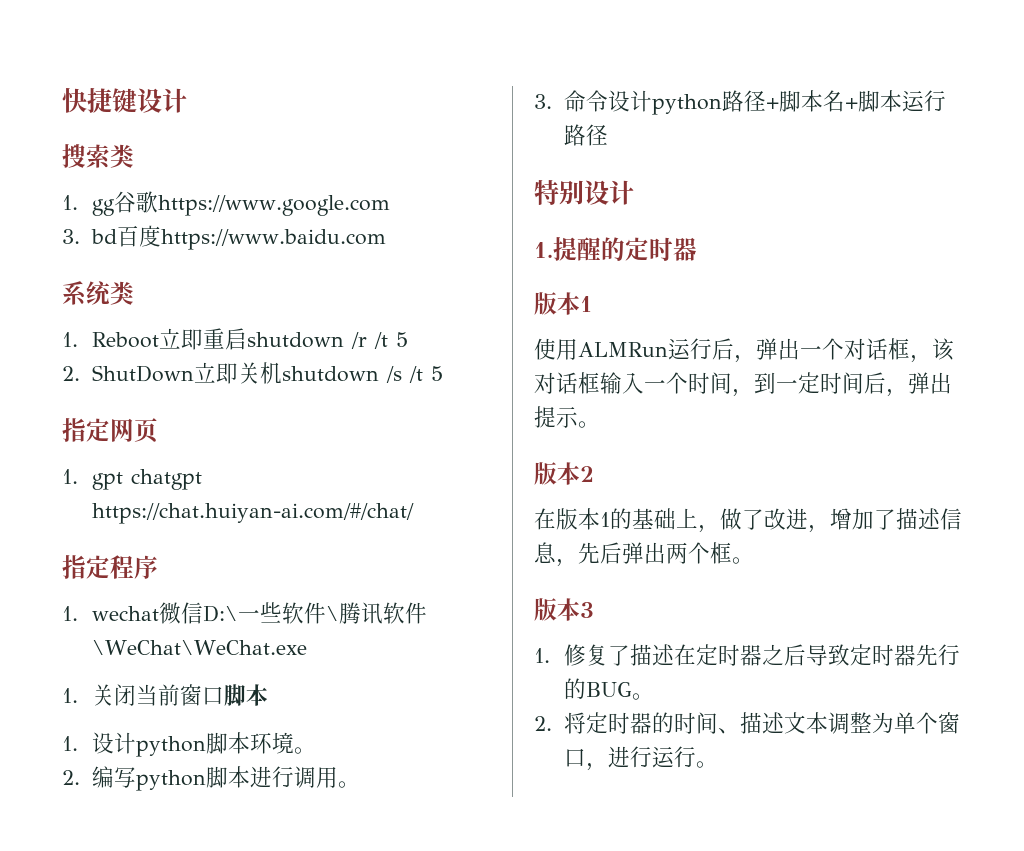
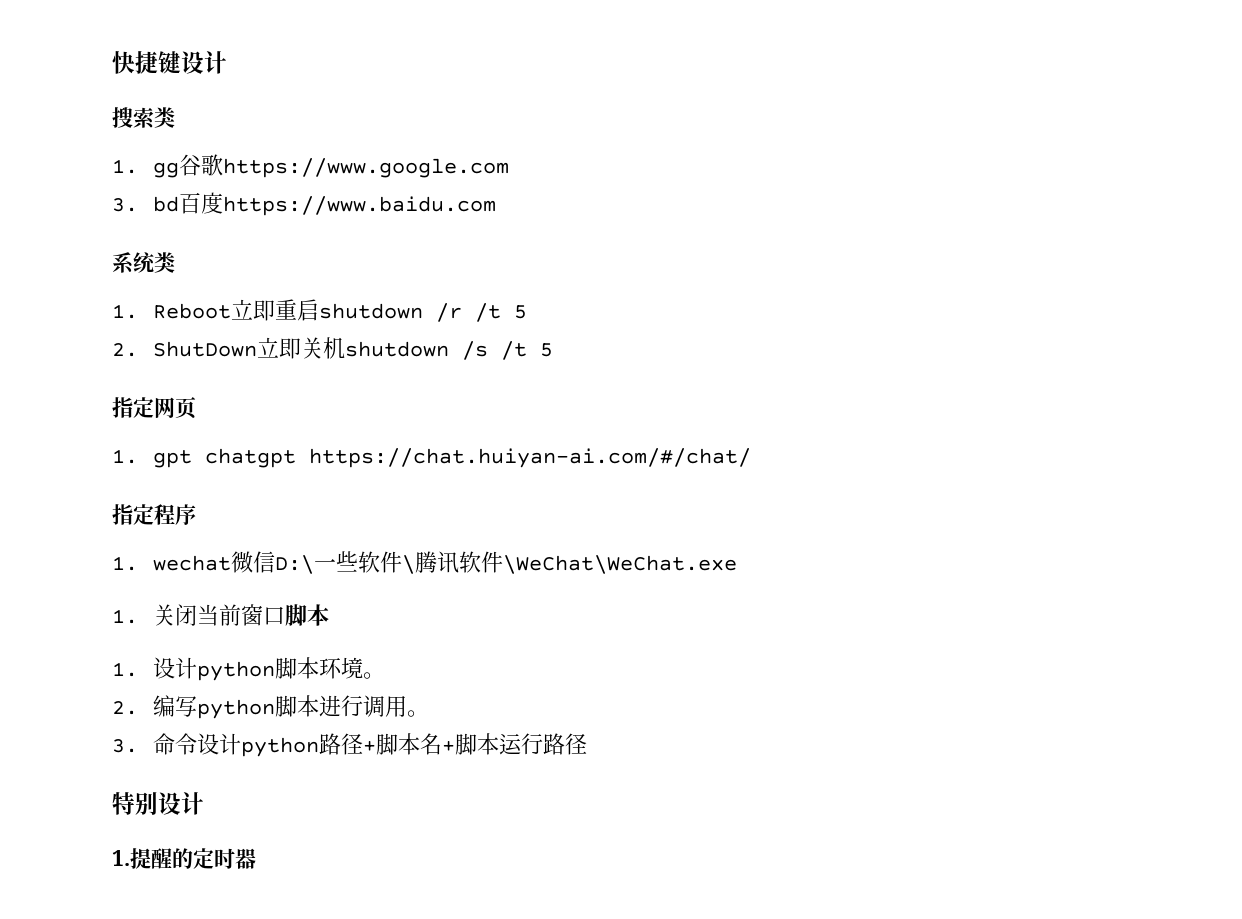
  1.提醒的定时器
- 版本1
- 使用ALMRun运行后，弹出一个对话框，该对话框输入一个时间，到一定时间后，弹出提示。
- 版本2
- 在版本1的基础上，做了改进，增加了描述信息，先后弹出两个框。
- 版本3
- 1.修复了描述在定时器之后导致定时器先行的BUG。
- 2.将定时器的时间、描述文本调整为单个窗口，进行运行。

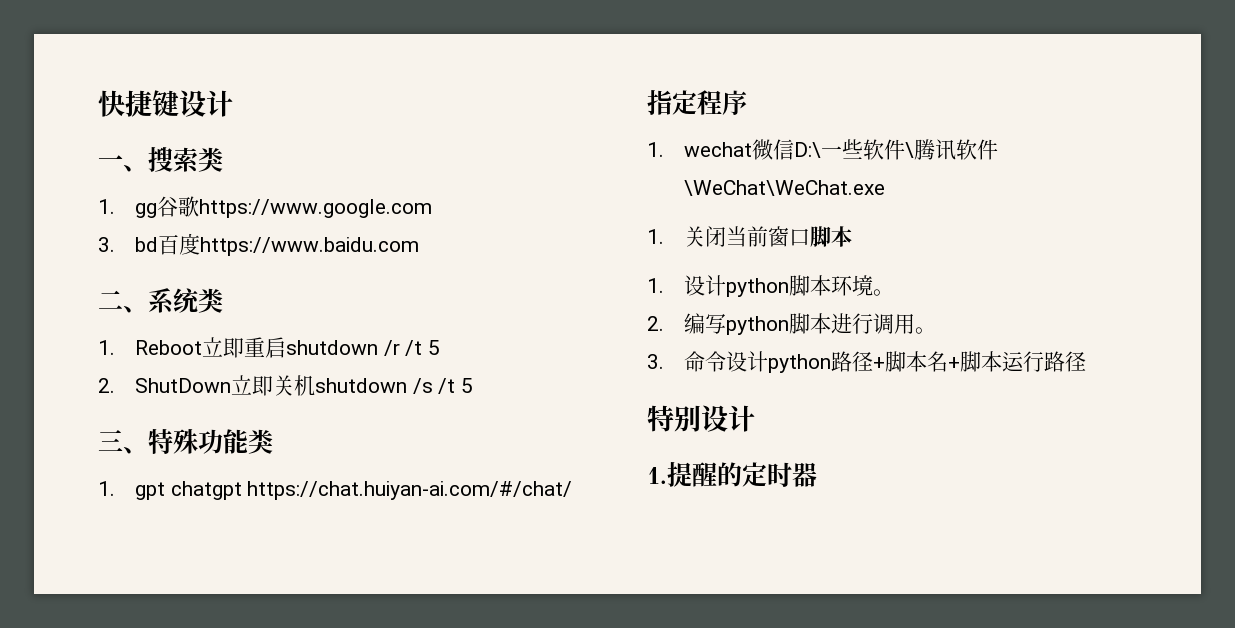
- 搜索类
+ 一、搜索类
- 系统类
+ 二、系统类
- 指定网页
+ 三、特殊功能类

